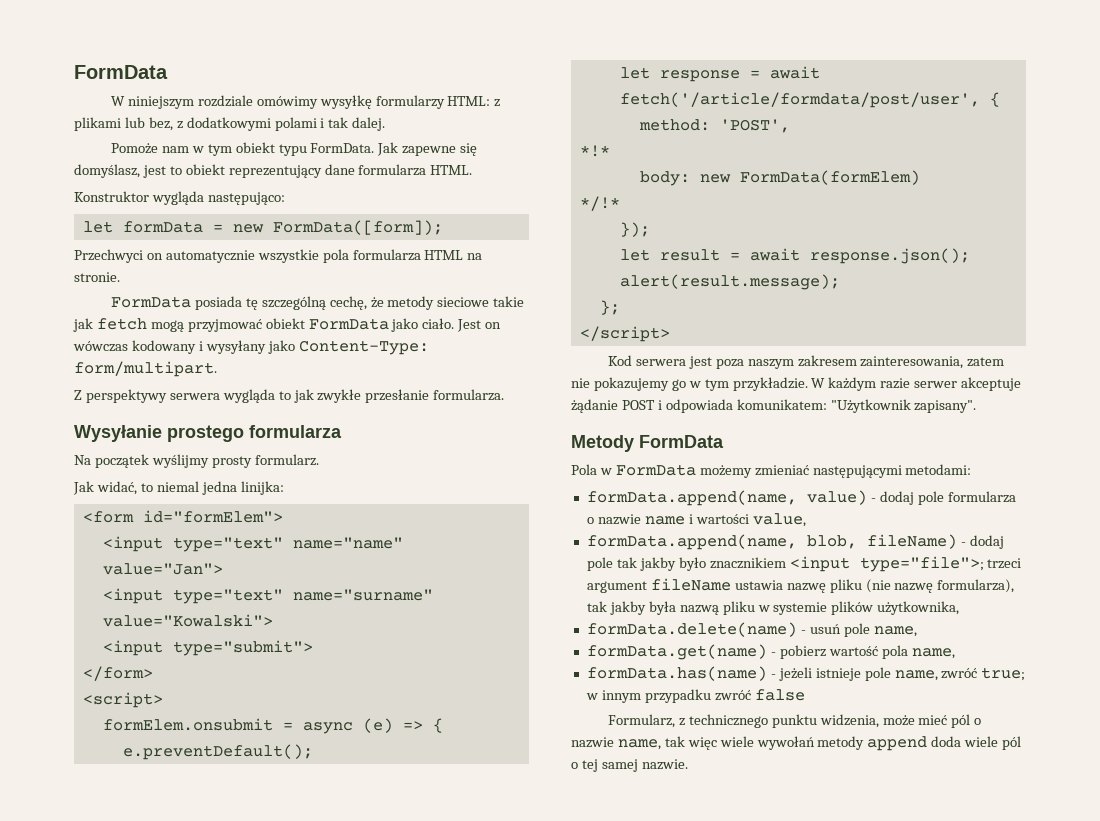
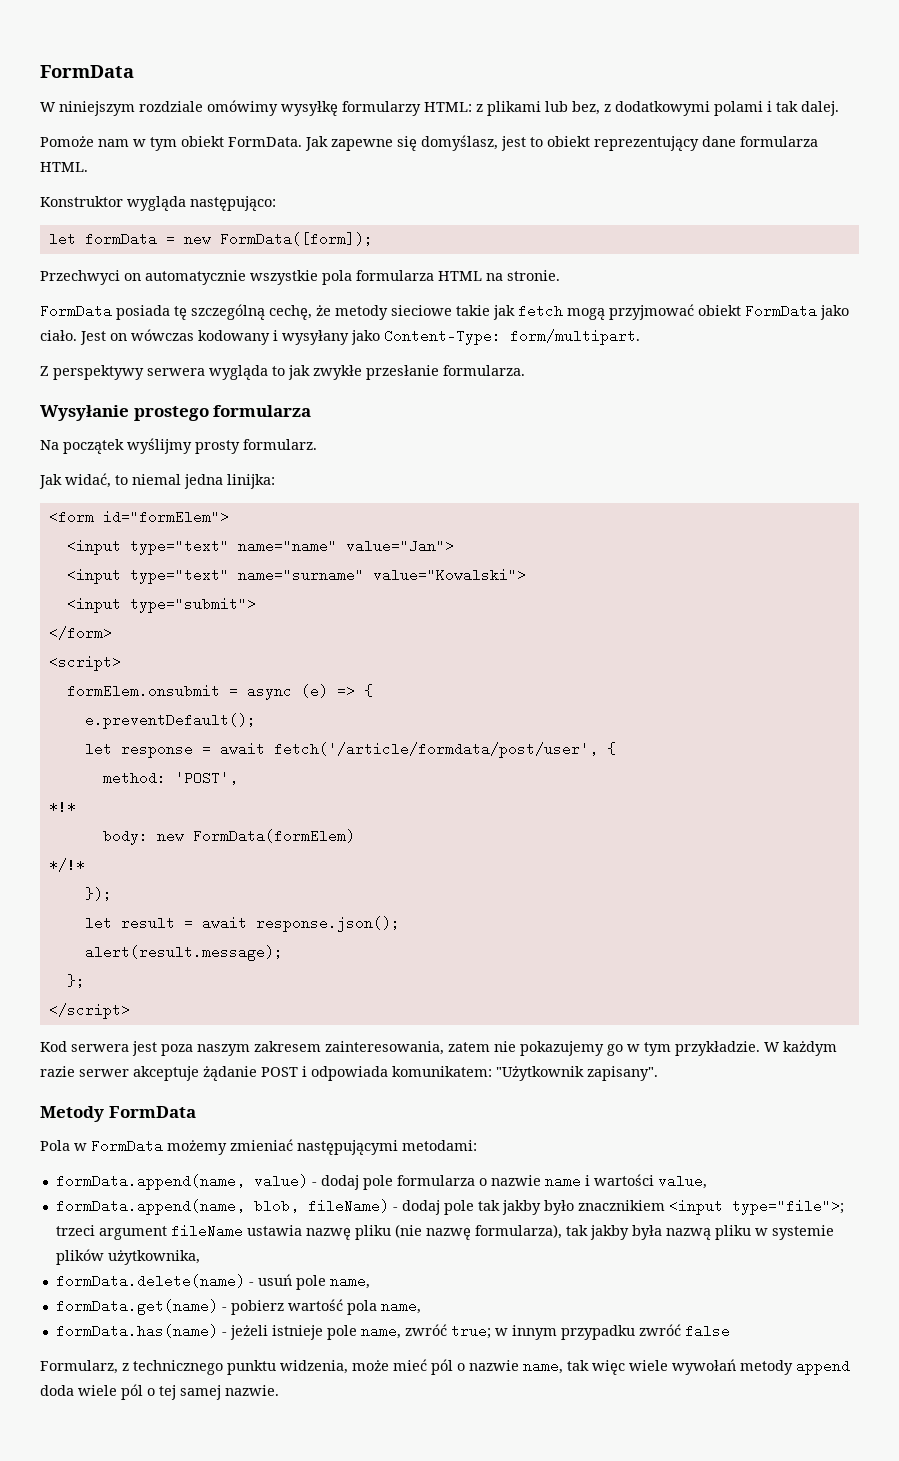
- Pomoże nam w tym obiekt typu FormData.
+ Pomoże nam w tym obiekt FormData.

